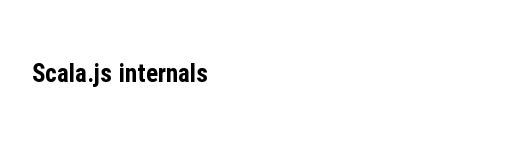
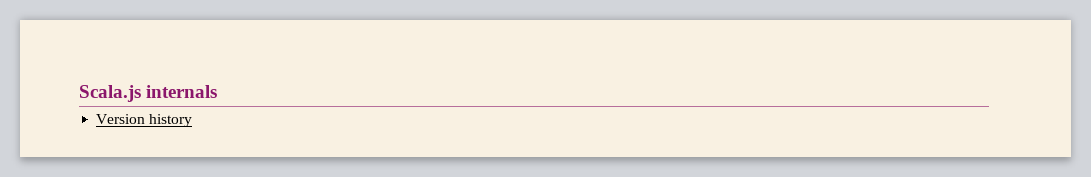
+ Version history

